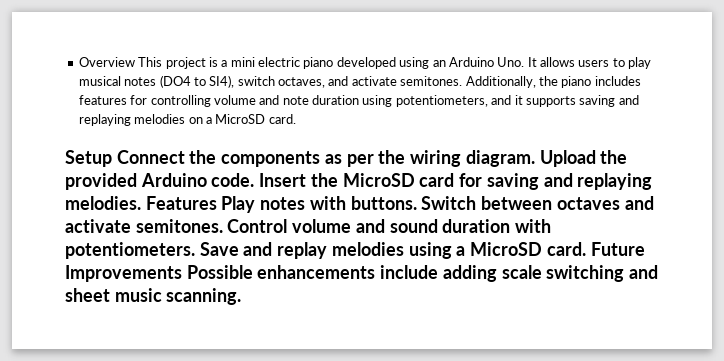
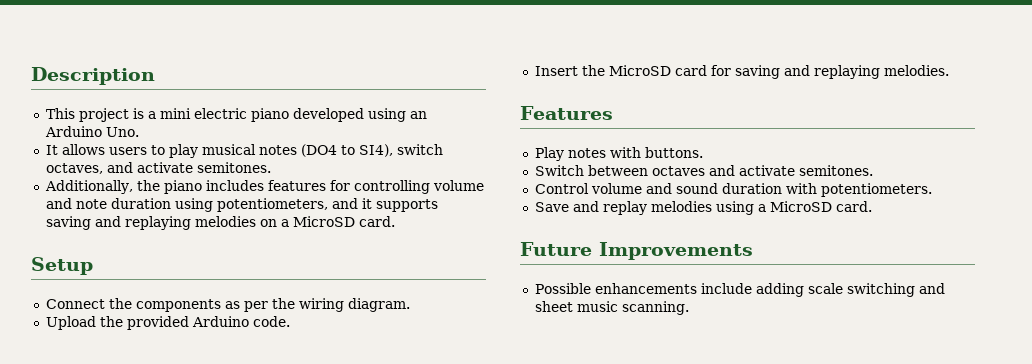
- Overview This project is a mini electric piano developed using an Arduino Uno. It allows users to play musical notes (DO4 to SI4), switch octaves, and activate semitones. Additionally, the piano includes features for controlling volume and note duration using potentiometers, and it supports saving and replaying melodies on a MicroSD card.
+ Description
+ This project is a mini electric piano developed using an Arduino Uno.
+ It allows users to play musical notes (DO4 to SI4), switch octaves, and activate semitones.
+ Additionally, the piano includes features for controlling volume and note duration using potentiometers, and it supports saving and replaying melodies on a MicroSD card.
- Setup Connect the components as per the wiring diagram. Upload the provided Arduino code. Insert the MicroSD card for saving and replaying melodies. Features Play notes with buttons. Switch between octaves and activate semitones. Control volume and sound duration with potentiometers. Save and replay melodies using a MicroSD card. Future Improvements Possible enhancements include adding scale switching and sheet music scanning.
+ Setup
+ Connect the components as per the wiring diagram.
+ Upload the provided Arduino code.
+ Insert the MicroSD card for saving and replaying melodies.
+ Features
+ Play notes with buttons.
+ Switch between octaves and activate semitones.
+ Control volume and sound duration with potentiometers.
+ Save and replay melodies using a MicroSD card.
+ Future Improvements
+ Possible enhancements include adding scale switching and sheet music scanning.

